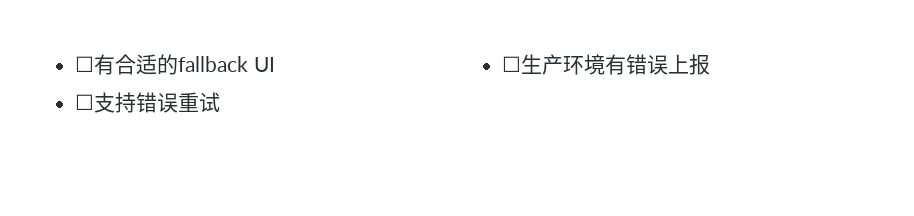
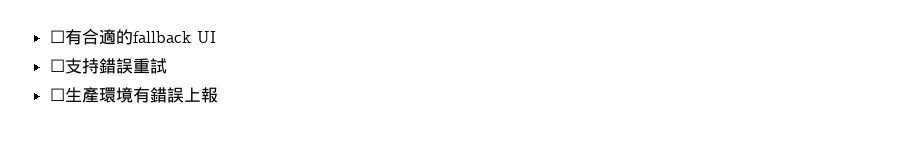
- ☐有合适的fallback UI
+ ☐有合適的fallback UI
- ☐支持错误重试
+ ☐支持錯誤重試
- ☐生产环境有错误上报
+ ☐生產環境有錯誤上報

